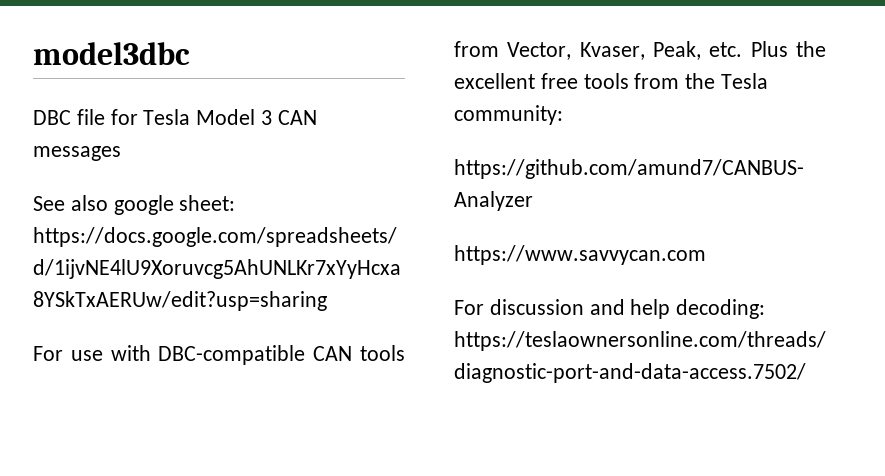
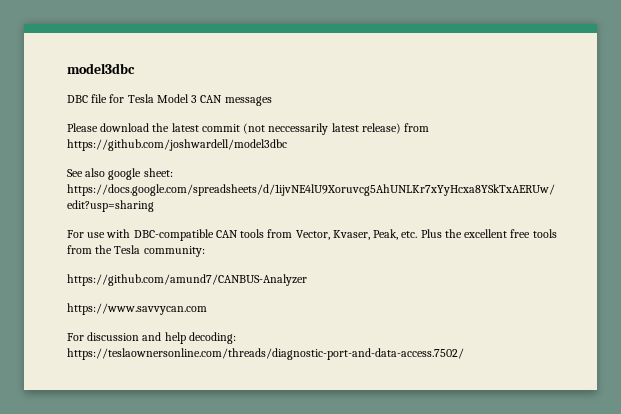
+ Please download the latest commit (not neccessarily latest release) from https://github.com/joshwardell/model3dbc

